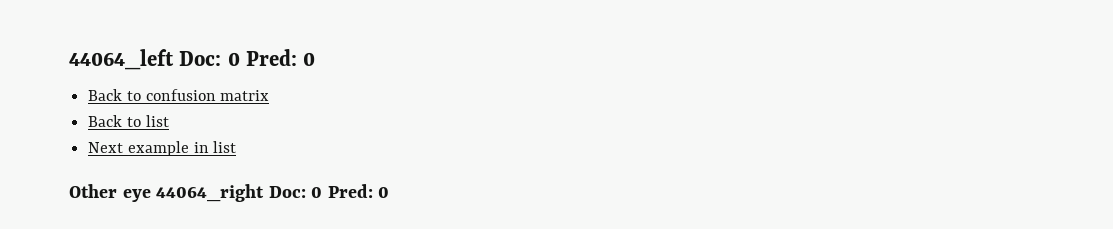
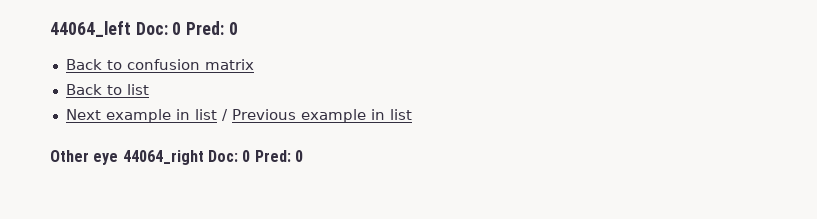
- Next example in list
+ Next example in list / Previous example in list

